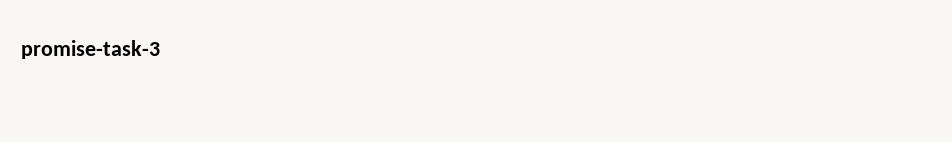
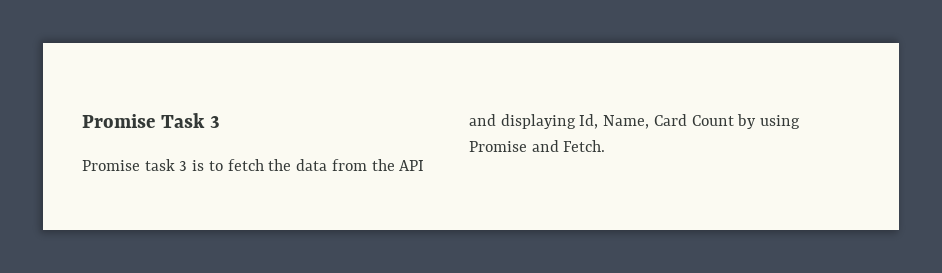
- promise-task-3
+ Promise Task 3
+ Promise task 3 is to fetch the data from the API and displaying Id, Name, Card Count by using Promise and Fetch.

